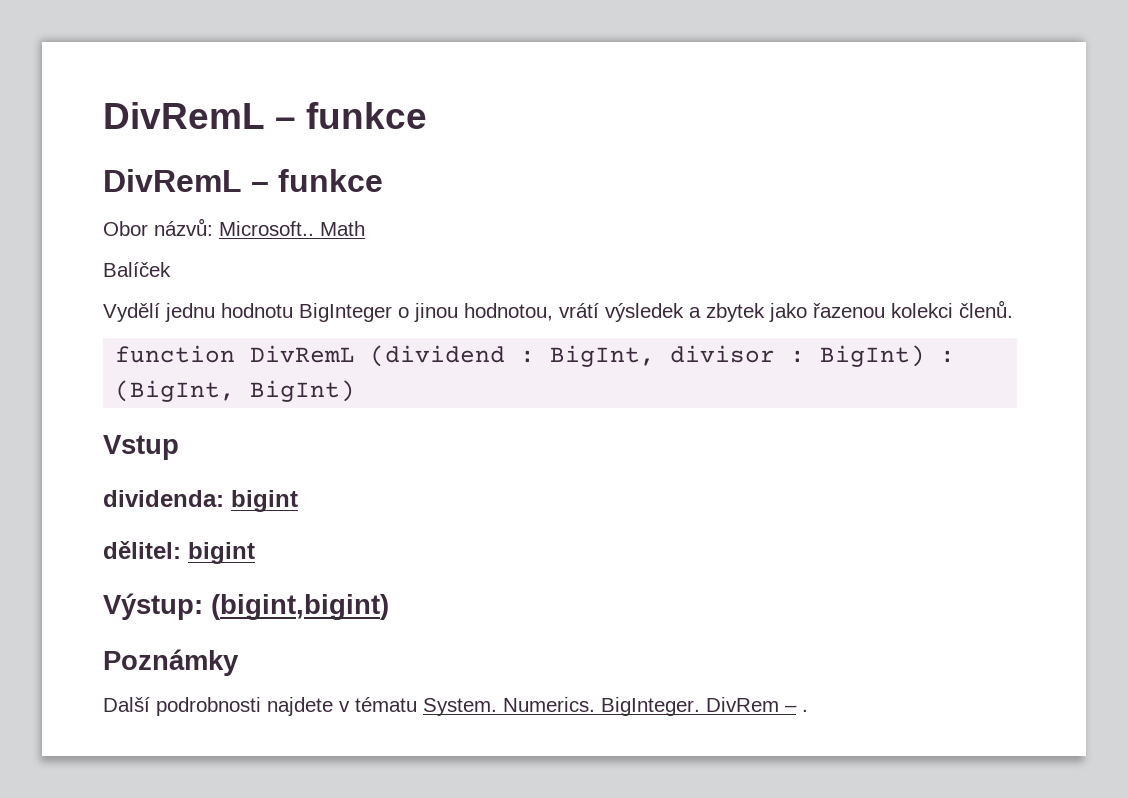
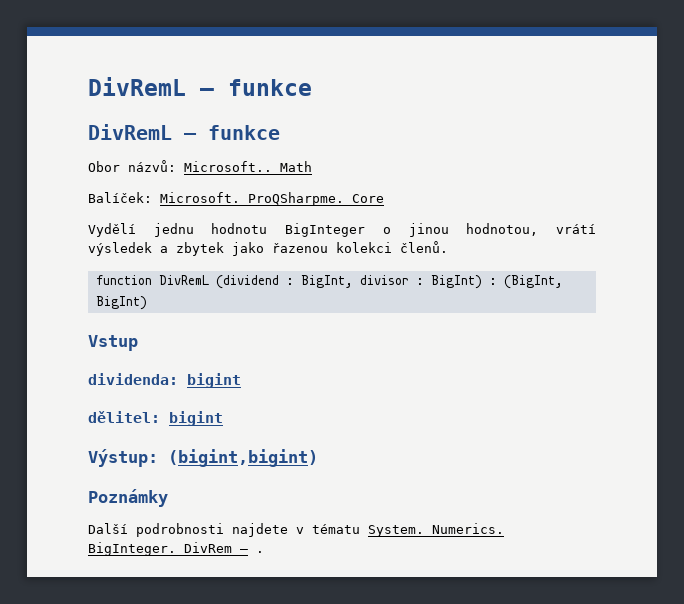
- Balíček
+ Balíček: Microsoft. ProQSharpme. Core

